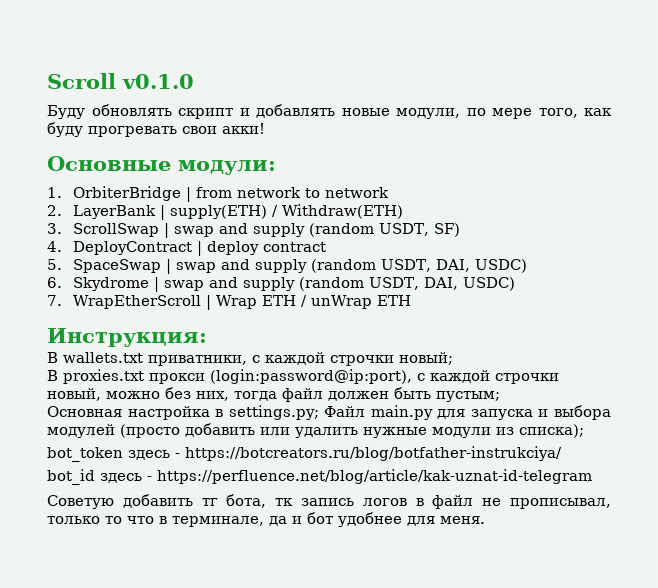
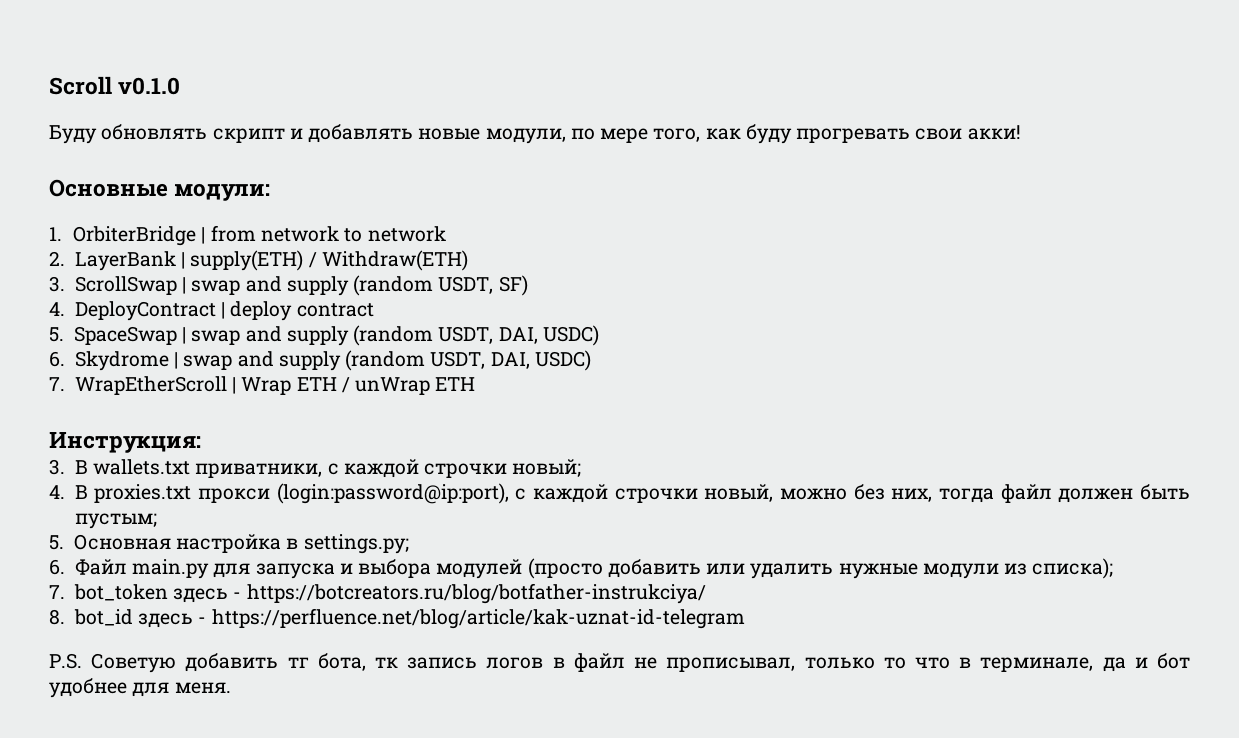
- В wallets.txt приватники, с каждой строчки новый;
+ 3. В wallets.txt приватники, с каждой строчки новый;
- В proxies.txt прокси (login:password@ip:port), с каждой строчки новый, можно без них, тогда файл должен быть пустым;
+ 4. В proxies.txt прокси (login:password@ip:port), с каждой строчки новый, можно без них, тогда файл должен быть пустым;
- Основная настройка в settings.py; Файл main.py для запуска и выбора модулей (просто добавить или удалить нужные модули из списка);
+ 5. Основная настройка в settings.py;
+ 6. Файл main.py для запуска и выбора модулей (просто добавить или удалить нужные модули из списка);
- bot_token здесь - https://botcreators.ru/blog/botfather-instrukciya/
+ 7. bot_token здесь - https://botcreators.ru/blog/botfather-instrukciya/
- bot_id здесь - https://perfluence.net/blog/article/kak-uznat-id-telegram
+ 8. bot_id здесь - https://perfluence.net/blog/article/kak-uznat-id-telegram
- Советую добавить тг бота, тк запись логов в файл не прописывал, только то что в терминале, да и бот удобнее для меня.
+ P.S. Советую добавить тг бота, тк запись логов в файл не прописывал, только то что в терминале, да и бот удобнее для меня.

